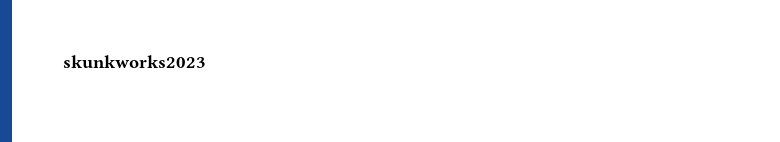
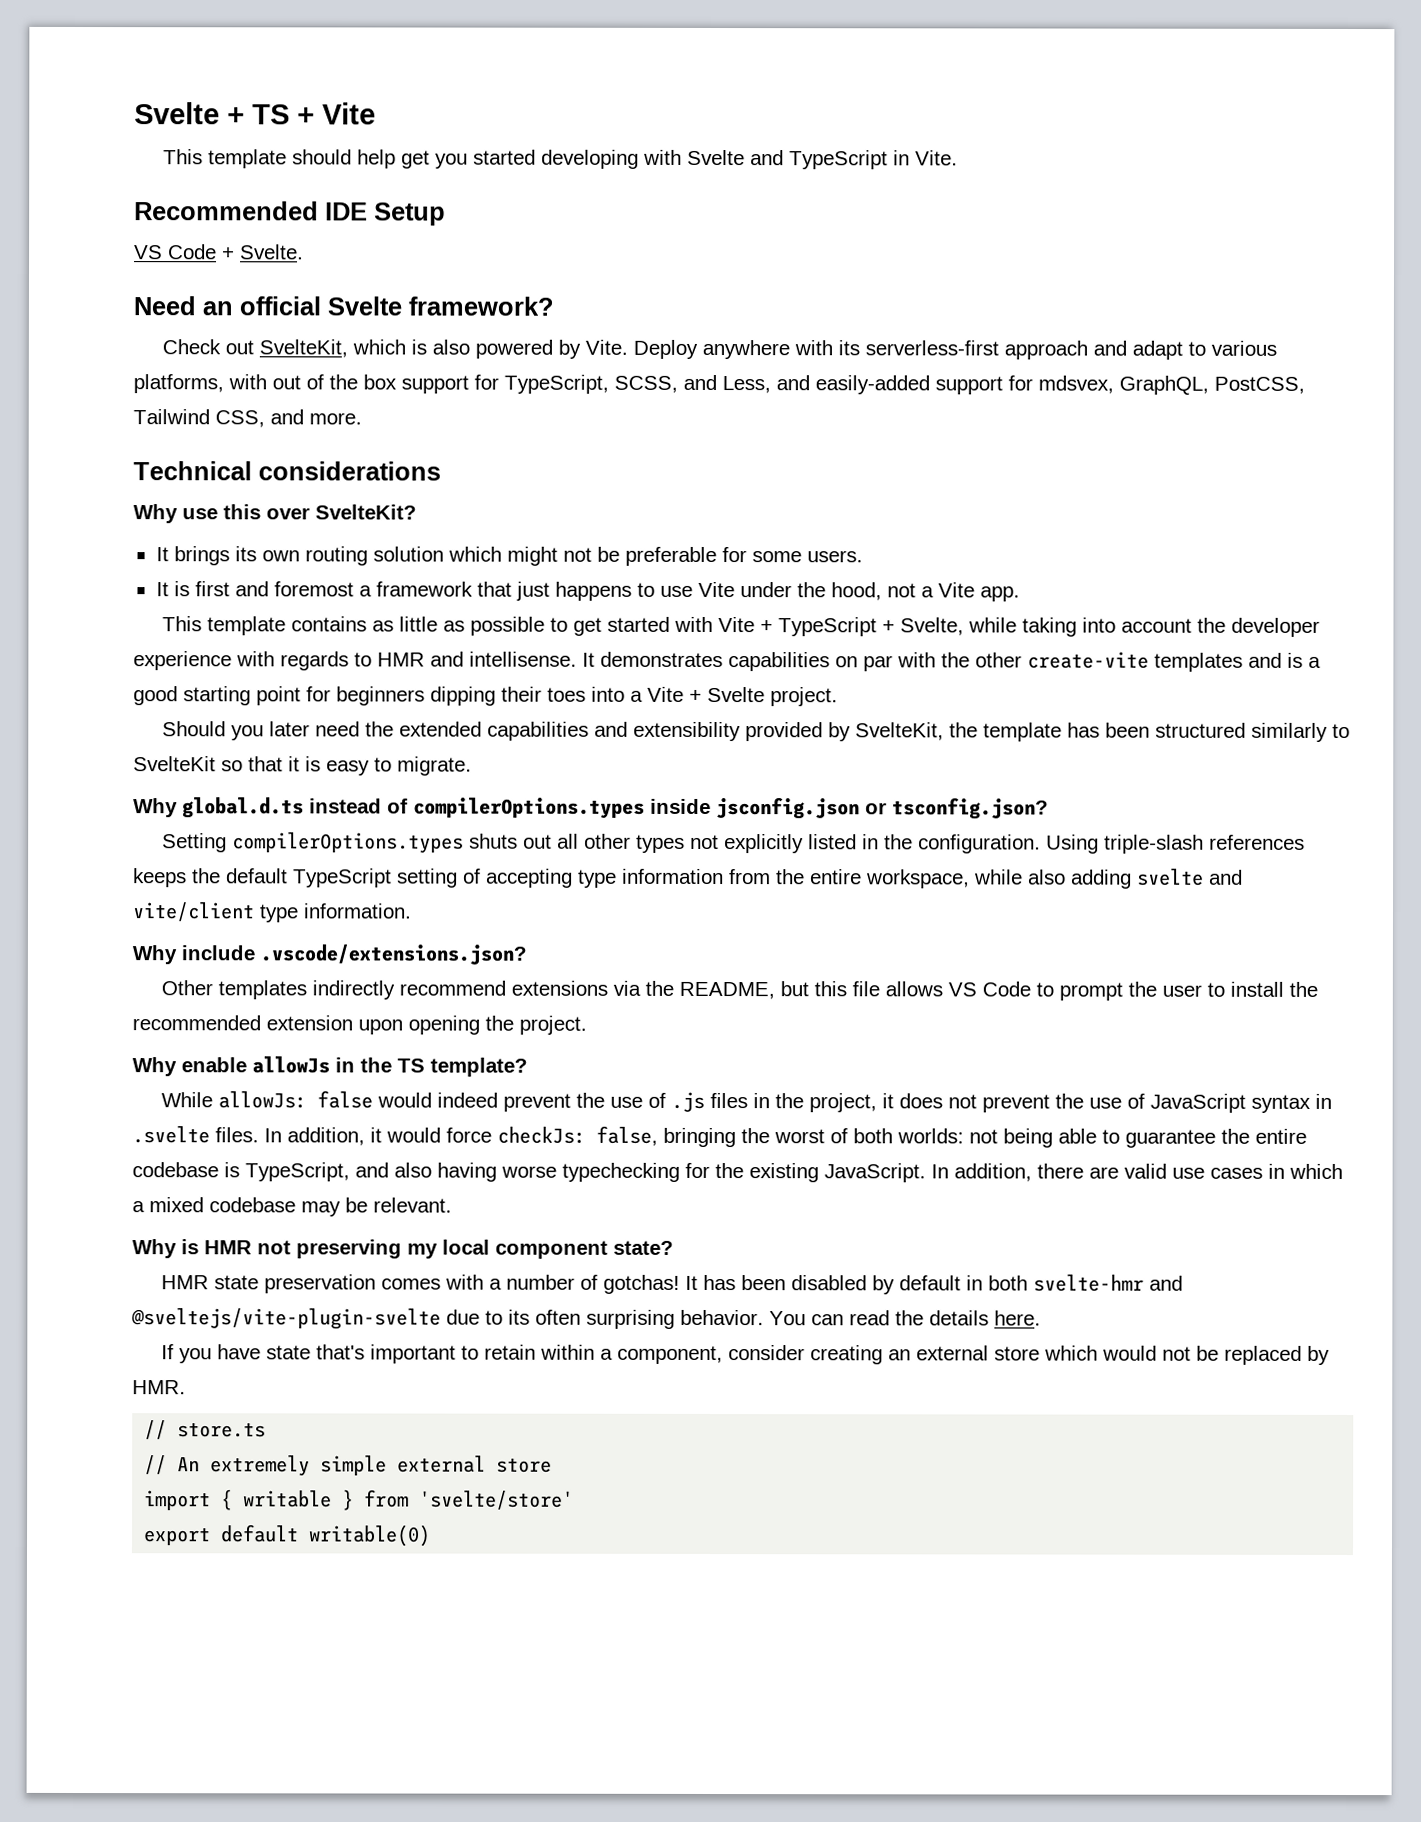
- skunkworks2023
+ Svelte + TS + Vite
+ This template should help get you started developing with Svelte and TypeScript in Vite.
+ Recommended IDE Setup
+ VS Code + Svelte.
+ Need an official Svelte framework?
+ Check out SvelteKit, which is also powered by Vite. Deploy anywhere with its serverless-first approach and adapt to various platforms, with out of the box support for TypeScript, SCSS, and Less, and easily-added support for mdsvex, GraphQL, PostCSS, Tailwind CSS, and more.
+ Technical considerations
+ Why use this over SvelteKit?
+ It brings its own routing solution which might not be preferable for some users.
+ It is first and foremost a framework that just happens to use Vite under the hood, not a Vite app.
+ This template contains as little as possible to get started with Vite + TypeScript + Svelte, while taking into account the developer experience with regards to HMR and intellisense. It demonstrates capabilities on par with the other create-vite templates and is a good starting point for beginners dipping their toes into a Vite + Svelte project.
+ Should you later need the extended capabilities and extensibility provided by SvelteKit, the template has been structured similarly to SvelteKit so that it is easy to migrate.
+ Why global.d.ts instead of compilerOptions.types inside jsconfig.json or tsconfig.json?
+ Setting compilerOptions.types shuts out all other types not explicitly listed in the configuration. Using triple-slash references keeps the default TypeScript setting of accepting type information from the entire workspace, while also adding svelte and vite/client type information.
+ Why include .vscode/extensions.json?
+ Other templates indirectly recommend extensions via the README, but this file allows VS Code to prompt the user to install the recommended extension upon opening the project.
+ Why enable allowJs in the TS template?
+ While allowJs: false would indeed prevent the use of .js files in the project, it does not prevent the use of JavaScript syntax in .svelte files. In addition, it would force checkJs: false, bringing the worst of both worlds: not being able to guarantee the entire codebase is TypeScript, and also having worse typechecking for the existing JavaScript. In addition, there are valid use cases in which a mixed codebase may be relevant.
+ Why is HMR not preserving my local component state?
+ HMR state preservation comes with a number of gotchas! It has been disabled by default in both svelte-hmr and @sveltejs/vite-plugin-svelte due to its often surprising behavior. You can read the details here.
+ If you have state that's important to retain within a component, consider creating an external store which would not be replaced by HMR.
+ // store.ts
+ // An extremely simple external store
+ import { writable } from 'svelte/store'
+ export default writable(0)

